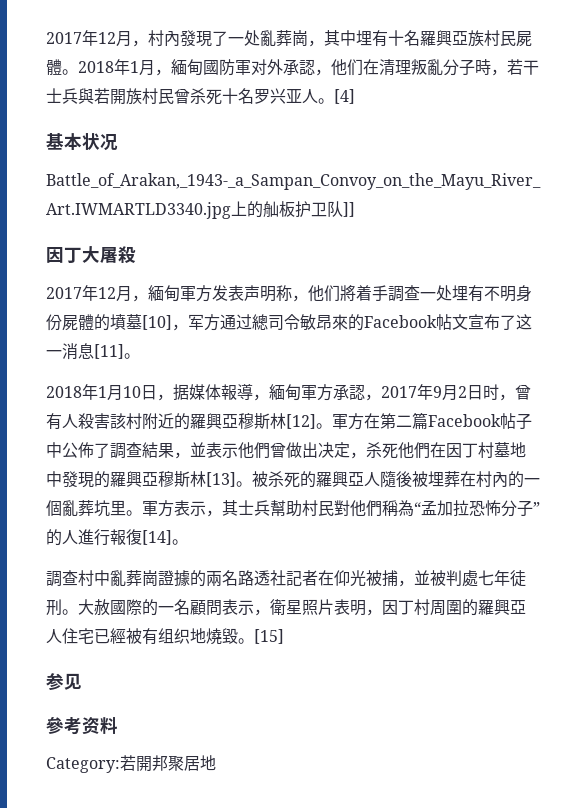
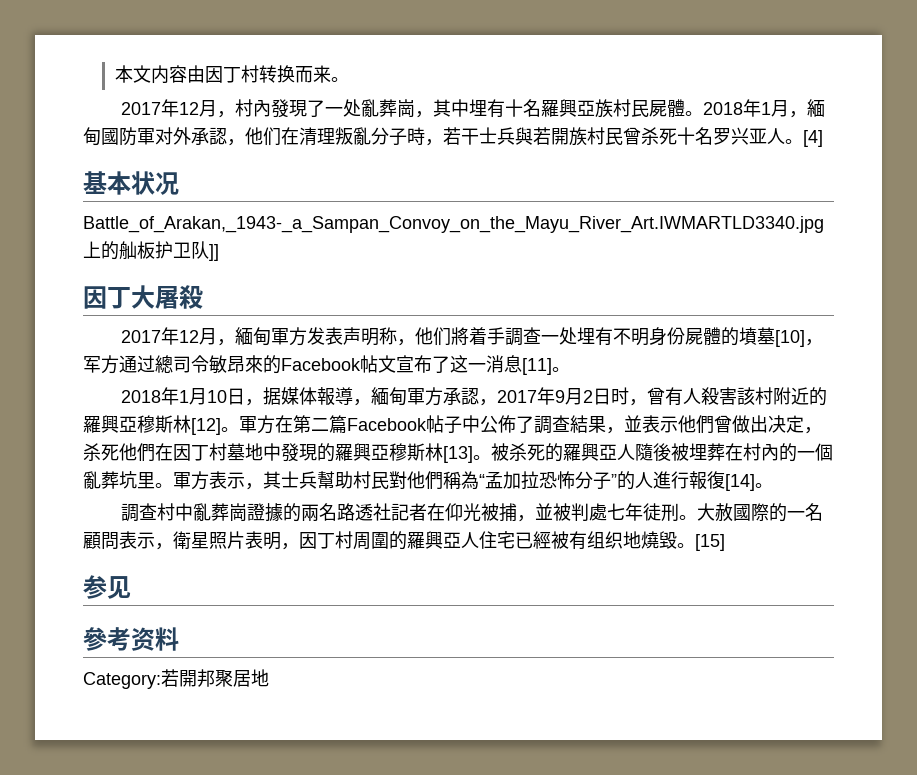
+ 本文内容由因丁村转换而来。

